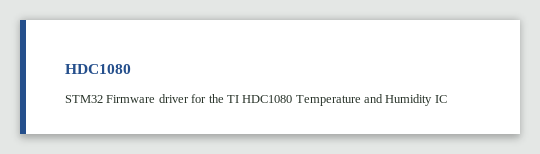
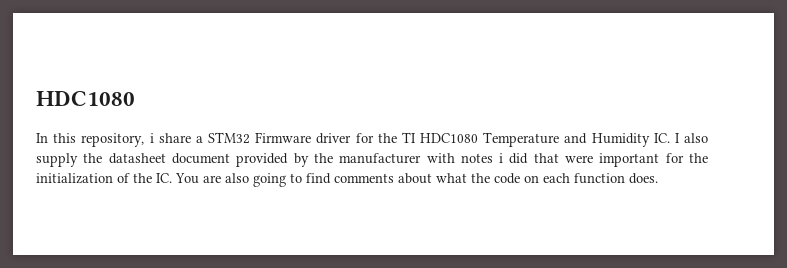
- STM32 Firmware driver for the TI HDC1080 Temperature and Humidity IC
+ In this repository, i share a STM32 Firmware driver for the TI HDC1080 Temperature and Humidity IC. I also supply the datasheet document provided by the manufacturer with notes i did that were important for the initialization of the IC. You are also going to find comments about what the code on each function does.

